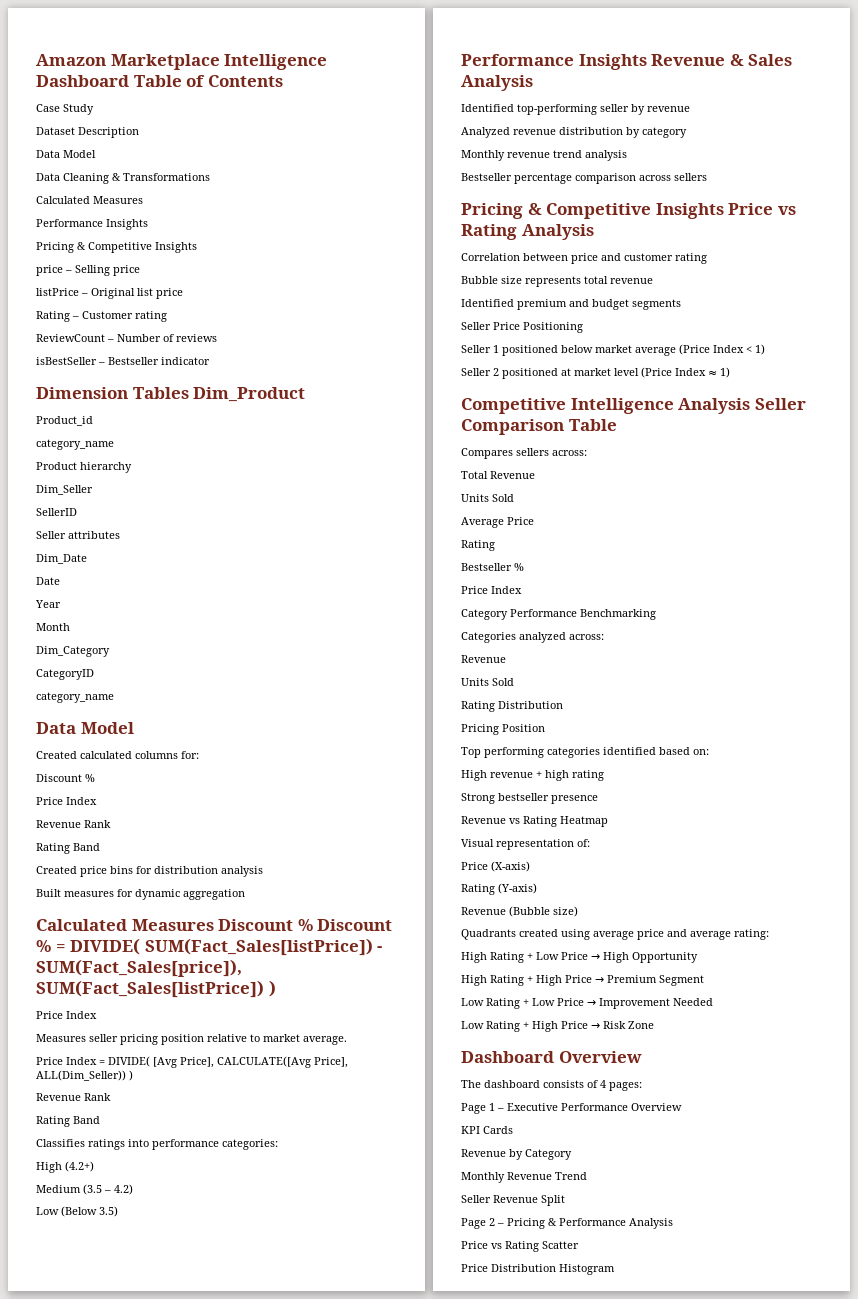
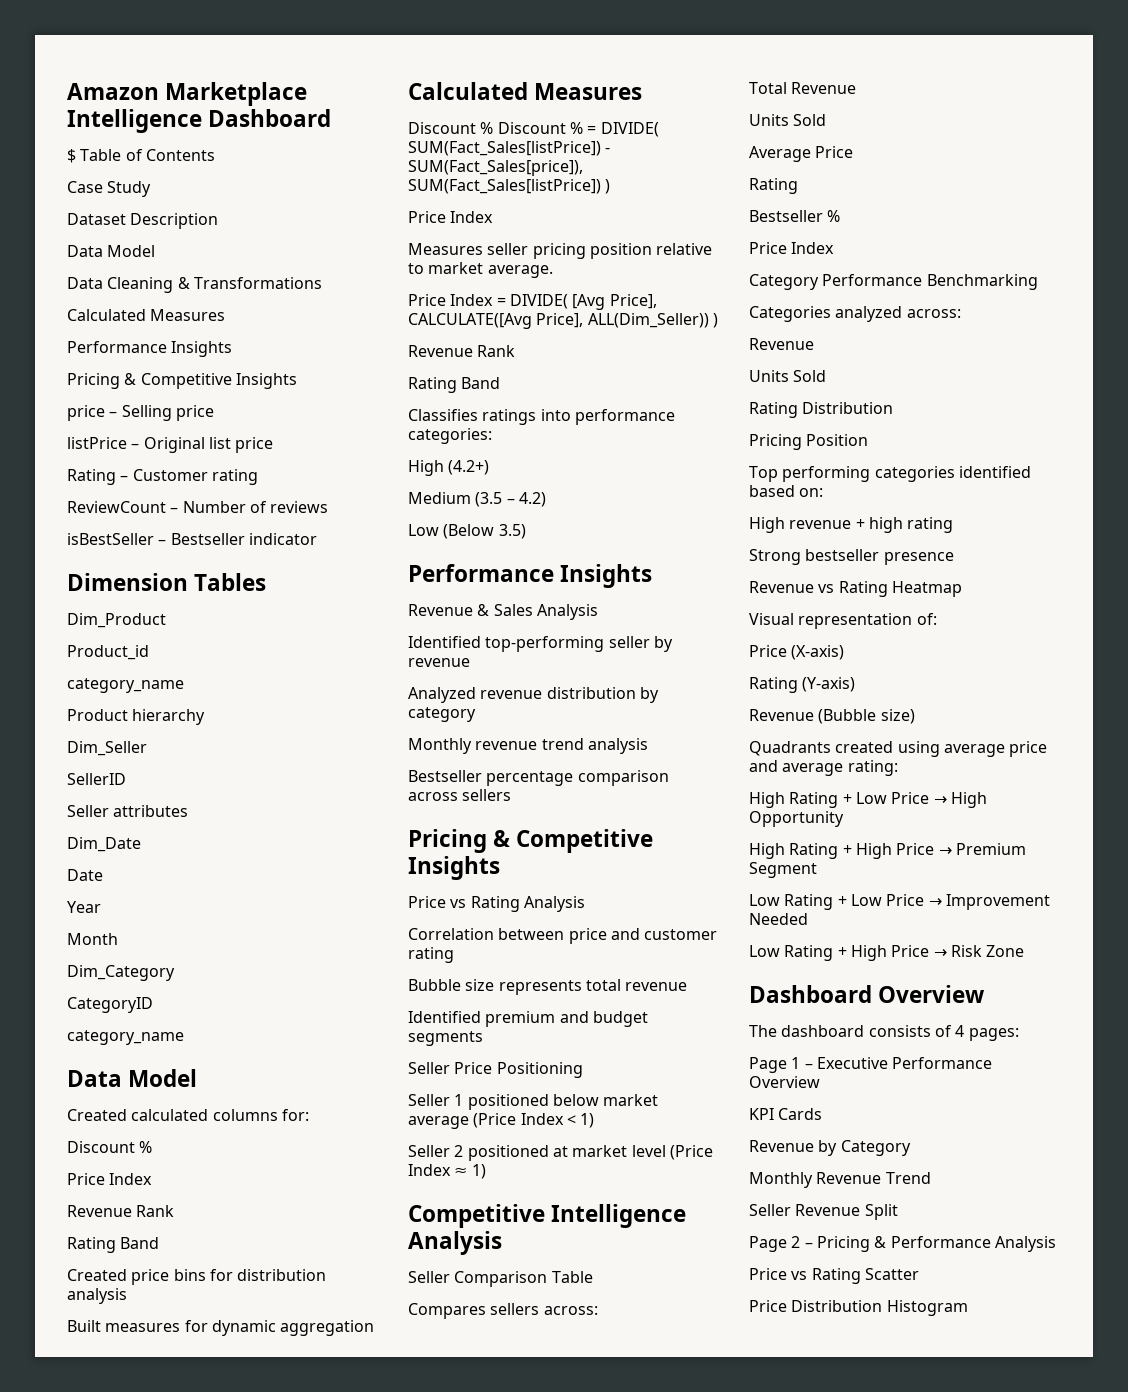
- Amazon Marketplace Intelligence Dashboard Table of Contents
+ Amazon Marketplace Intelligence Dashboard
+ $ Table of Contents
- Dimension Tables Dim_Product
+ Dimension Tables
+ Dim_Product
  Built measures for dynamic aggregation
- Calculated Measures Discount % Discount % = DIVIDE( SUM(Fact_Sales[listPrice]) - SUM(Fact_Sales[price]), SUM(Fact_Sales[listPrice]) )
+ Calculated Measures
+ Discount % Discount % = DIVIDE( SUM(Fact_Sales[listPrice]) - SUM(Fact_Sales[price]), SUM(Fact_Sales[listPrice]) )
  Low (Below 3.5)
- Performance Insights Revenue & Sales Analysis
+ Performance Insights
+ Revenue & Sales Analysis
  Bestseller percentage comparison across sellers
- Pricing & Competitive Insights Price vs Rating Analysis
+ Pricing & Competitive Insights
+ Price vs Rating Analysis
- Competitive Intelligence Analysis Seller Comparison Table
+ Competitive Intelligence Analysis
+ Seller Comparison Table

